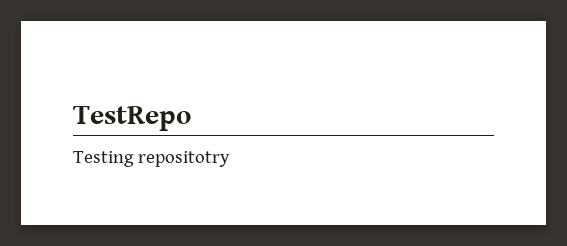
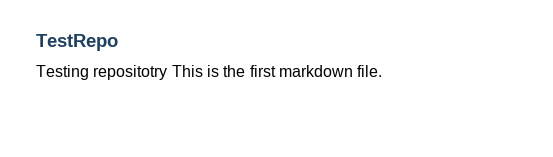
- Testing repositotry
+ Testing repositotry This is the first markdown file.

